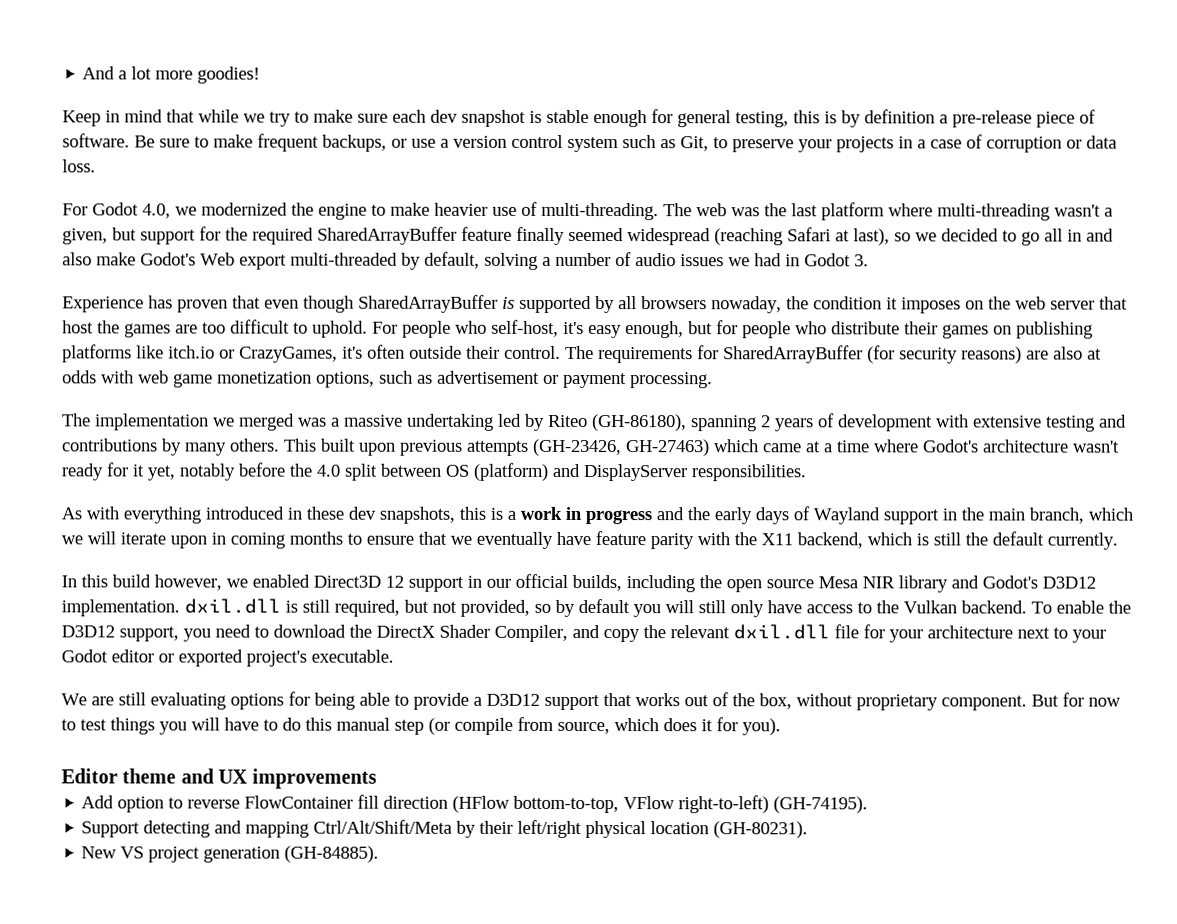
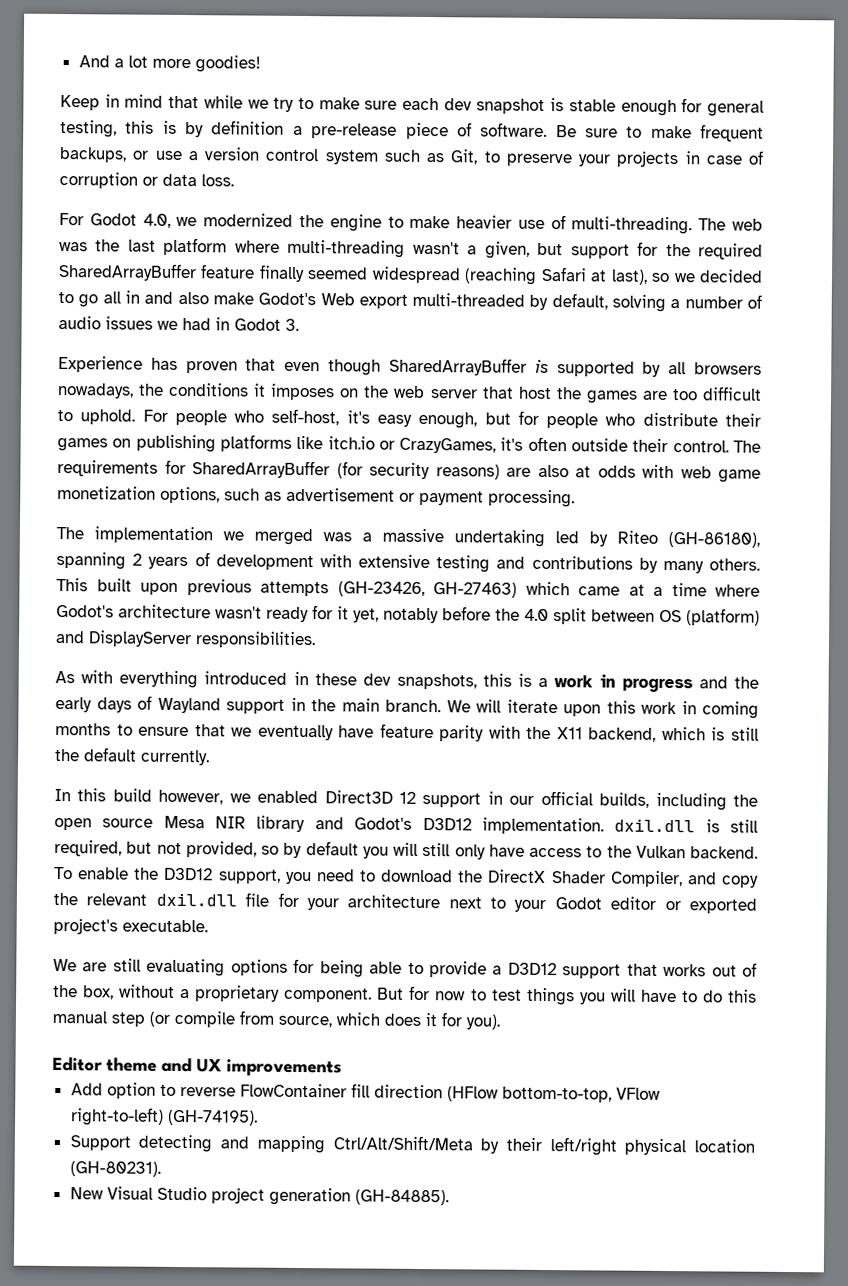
- Be sure to make frequent backups, or use a version control system such as Git, to preserve your projects in a case of corruption or data loss.
+ Be sure to make frequent backups, or use a version control system such as Git, to preserve your projects in case of corruption or data loss.
- Experience has proven that even though SharedArrayBuffer is supported by all browsers nowaday, the condition it imposes on the web server that host the games are too difficult to uphold.
+ Experience has proven that even though SharedArrayBuffer is supported by all browsers nowadays, the conditions it imposes on the web server that host the games are too difficult to uphold.
- As with everything introduced in these dev snapshots, this is a work in progress and the early days of Wayland support in the main branch, which we will iterate upon in coming months to ensure that we eventually have feature parity with the X11 backend, which is still the default currently.
+ As with everything introduced in these dev snapshots, this is a work in progress and the early days of Wayland support in the main branch. We will iterate upon this work in coming months to ensure that we eventually have feature parity with the X11 backend, which is still the default currently.
- We are still evaluating options for being able to provide a D3D12 support that works out of the box, without proprietary component.
+ We are still evaluating options for being able to provide a D3D12 support that works out of the box, without a proprietary component.
- New VS project generation (GH-84885).
+ New Visual Studio project generation (GH-84885).

